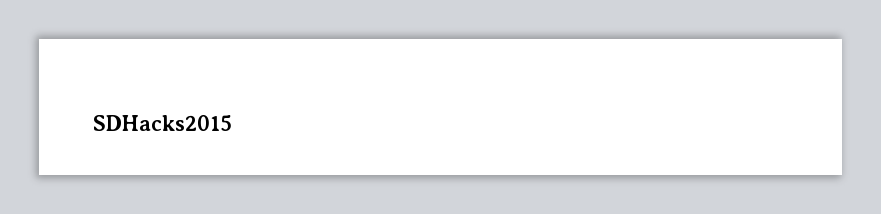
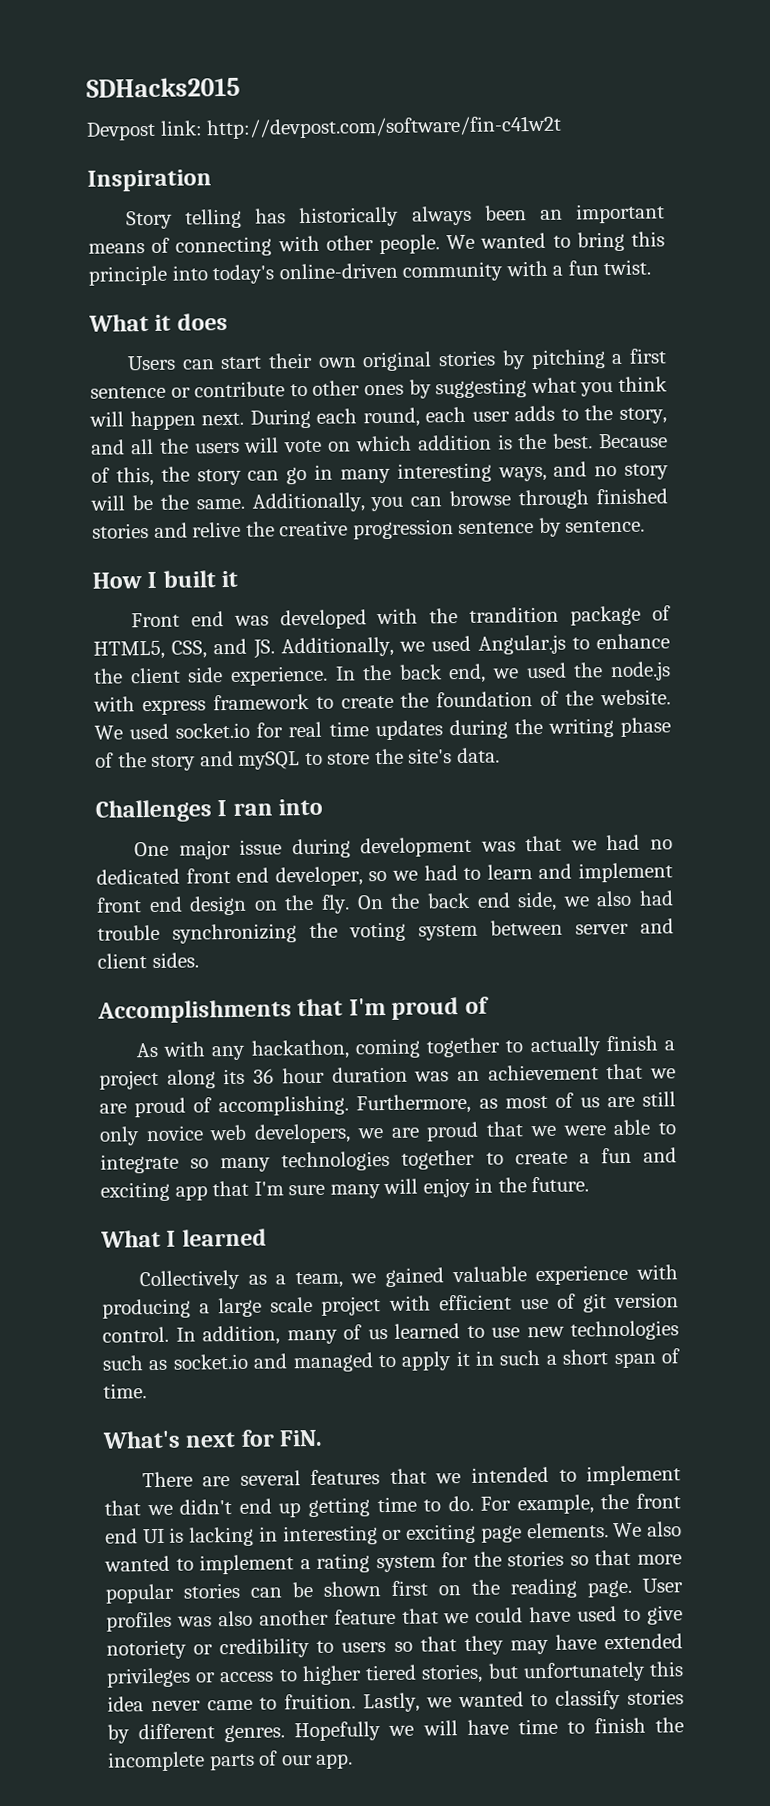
+ Devpost link: http://devpost.com/software/fin-c41w2t
+ Inspiration
+ Story telling has historically always been an important means of connecting with other people. We wanted to bring this principle into today's online-driven community with a fun twist.
+ What it does
+ Users can start their own original stories by pitching a first sentence or contribute to other ones by suggesting what you think will happen next. During each round, each user adds to the story, and all the users will vote on which addition is the best. Because of this, the story can go in many interesting ways, and no story will be the same. Additionally, you can browse through finished stories and relive the creative progression sentence by sentence.
+ How I built it
+ Front end was developed with the trandition package of HTML5, CSS, and JS. Additionally, we used Angular.js to enhance the client side experience. In the back end, we used the node.js with express framework to create the foundation of the website. We used socket.io for real time updates during the writing phase of the story and mySQL to store the site's data.
+ Challenges I ran into
+ One major issue during development was that we had no dedicated front end developer, so we had to learn and implement front end design on the fly. On the back end side, we also had trouble synchronizing the voting system between server and client sides.
+ Accomplishments that I'm proud of
+ As with any hackathon, coming together to actually finish a project along its 36 hour duration was an achievement that we are proud of accomplishing. Furthermore, as most of us are still only novice web developers, we are proud that we were able to integrate so many technologies together to create a fun and exciting app that I'm sure many will enjoy in the future.
+ What I learned
+ Collectively as a team, we gained valuable experience with producing a large scale project with efficient use of git version control. In addition, many of us learned to use new technologies such as socket.io and managed to apply it in such a short span of time.
+ What's next for FiN.
+ There are several features that we intended to implement that we didn't end up getting time to do. For example, the front end UI is lacking in interesting or exciting page elements. We also wanted to implement a rating system for the stories so that more popular stories can be shown first on the reading page. User profiles was also another feature that we could have used to give notoriety or credibility to users so that they may have extended privileges or access to higher tiered stories, but unfortunately this idea never came to fruition. Lastly, we wanted to classify stories by different genres. Hopefully we will have time to finish the incomplete parts of our app.

